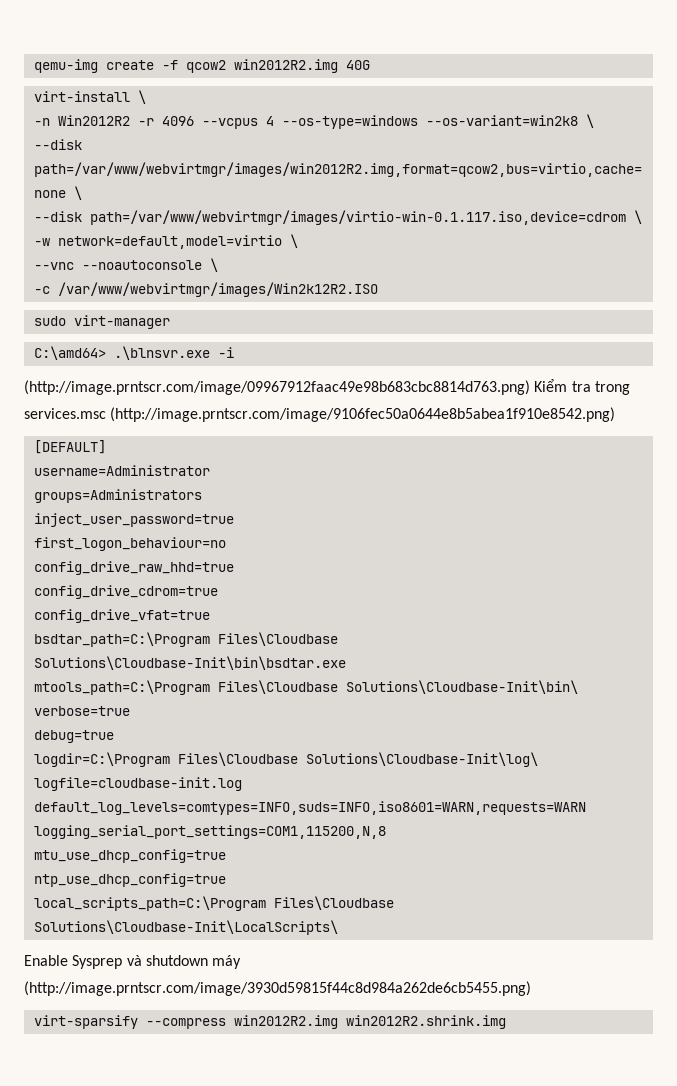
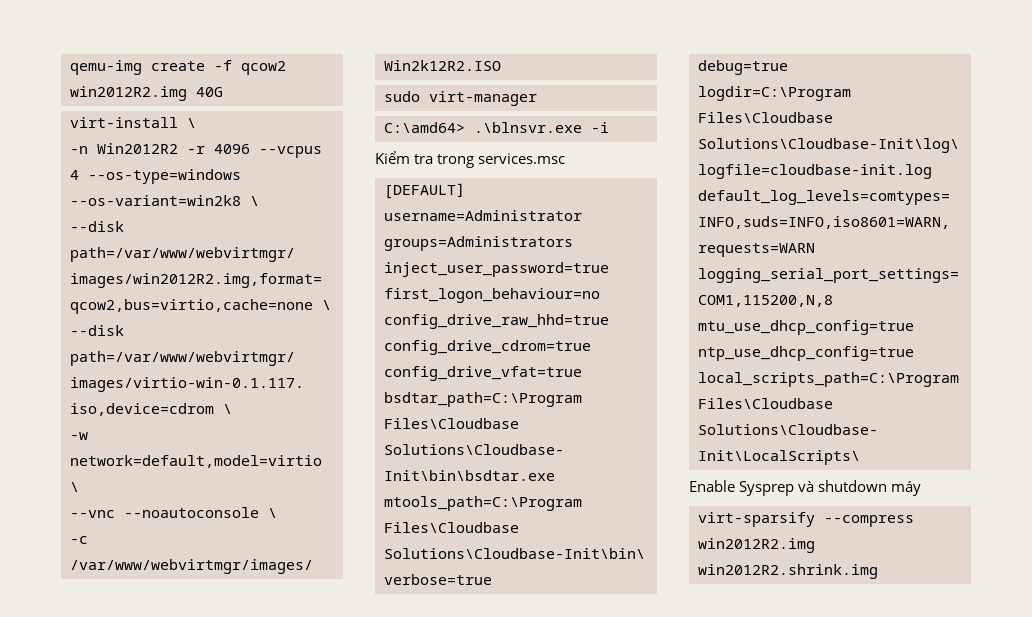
- (http://image.prntscr.com/image/09967912faac49e98b683cbc8814d763.png) Kiểm tra trong services.msc (http://image.prntscr.com/image/9106fec50a0644e8b5abea1f910e8542.png)
+ Kiểm tra trong services.msc
- Enable Sysprep và shutdown máy (http://image.prntscr.com/image/3930d59815f44c8d984a262de6cb5455.png)
+ Enable Sysprep và shutdown máy

